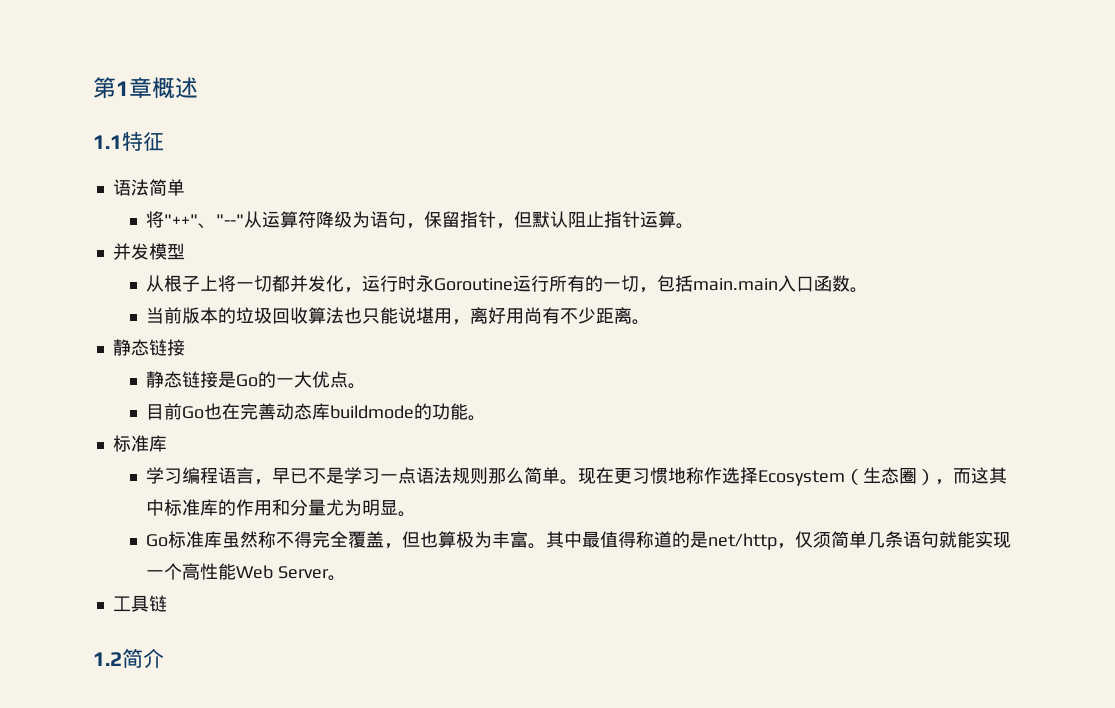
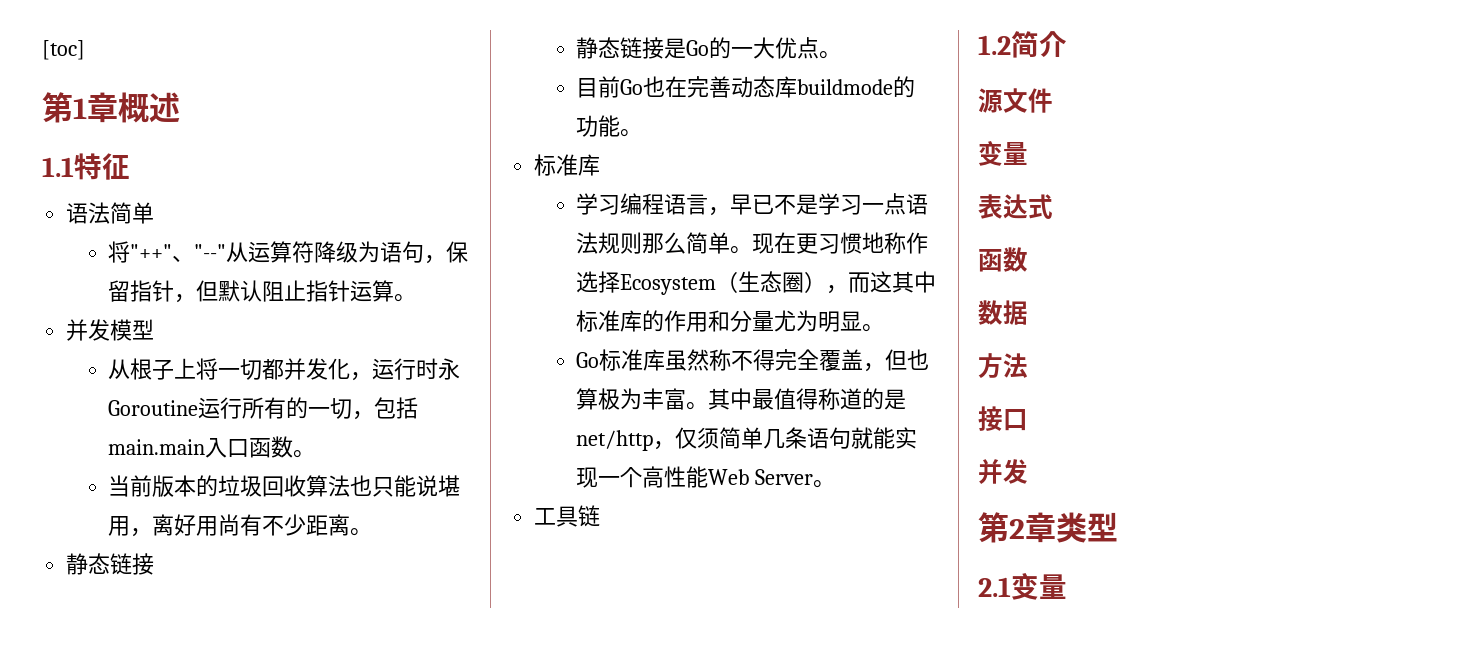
+ [toc]
+ 源文件
+ 变量
+ 表达式
+ 函数
+ 数据
+ 方法
+ 接口
+ 并发
+ 第2章类型
+ 2.1变量

